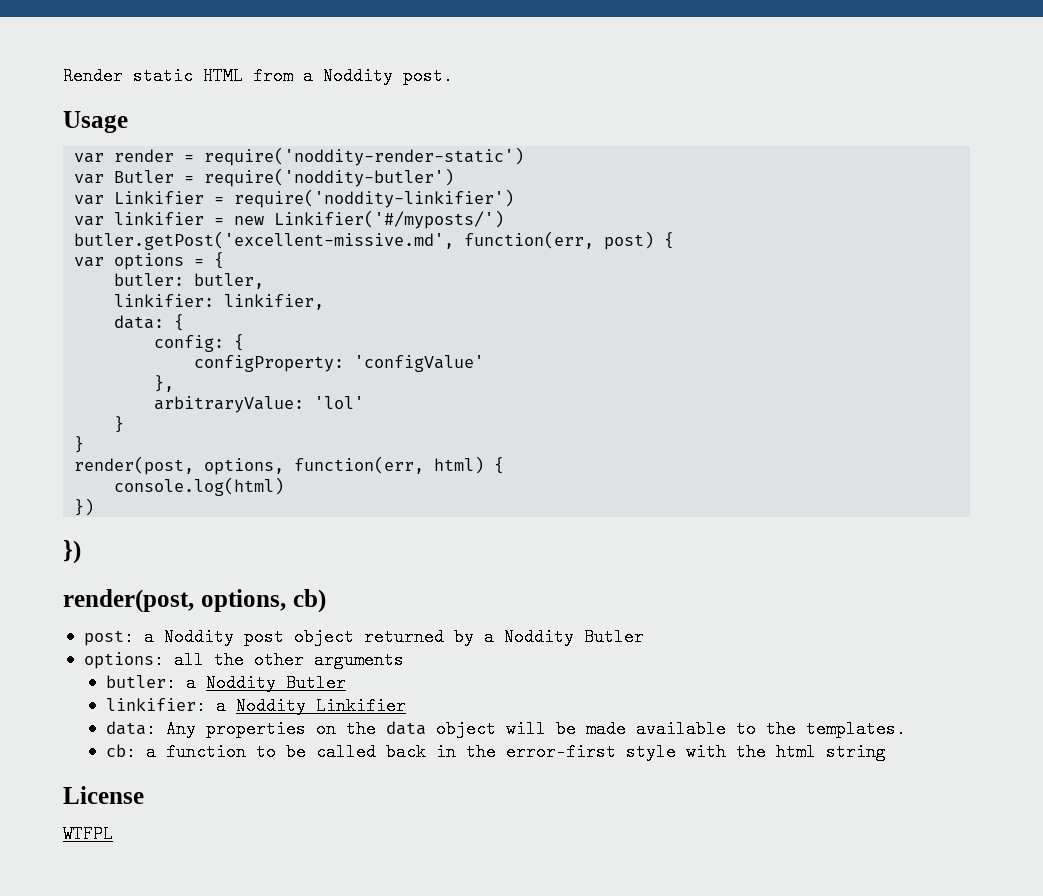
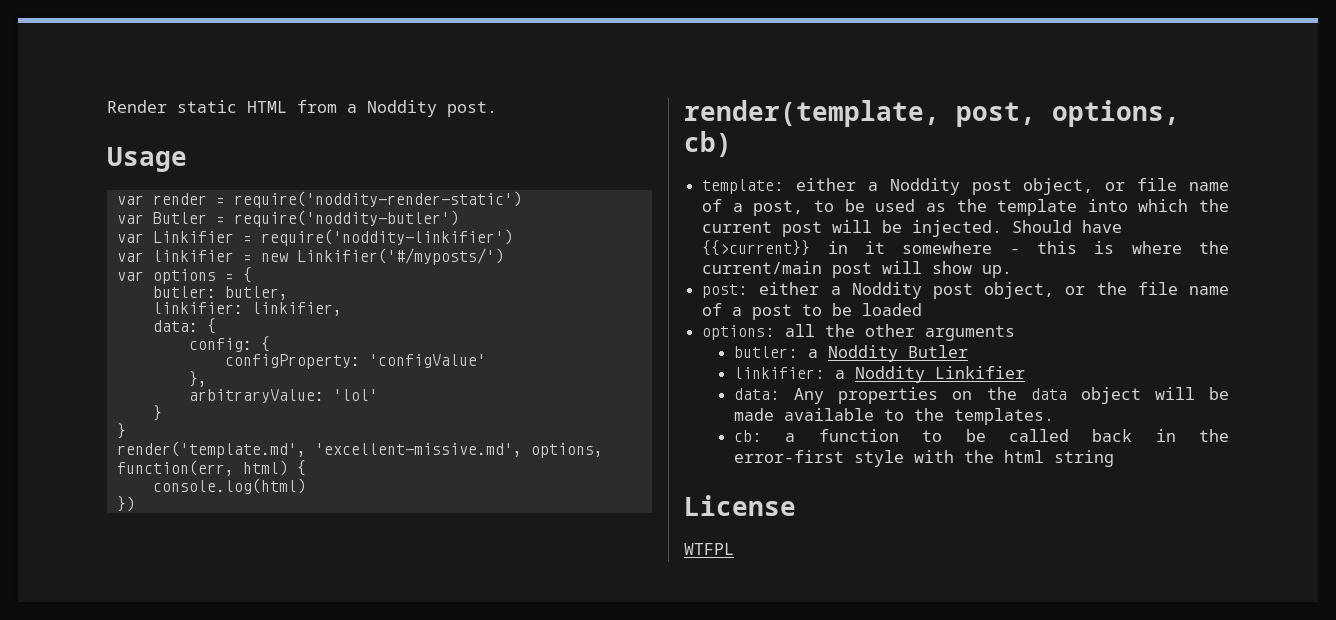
- butler.getPost('excellent-missive.md', function(err, post) {
- render(post, options, function(err, html) {
+ render('template.md', 'excellent-missive.md', options, function(err, html) {
  console.log(html)
  })
- })
- render(post, options, cb)
+ render(template, post, options, cb)
- post: a Noddity post object returned by a Noddity Butler
+ template: either a Noddity post object, or file name of a post, to be used as the template into which the current post will be injected. Should have {{>current}} in it somewhere - this is where the current/main post will show up.
+ post: either a Noddity post object, or the file name of a post to be loaded

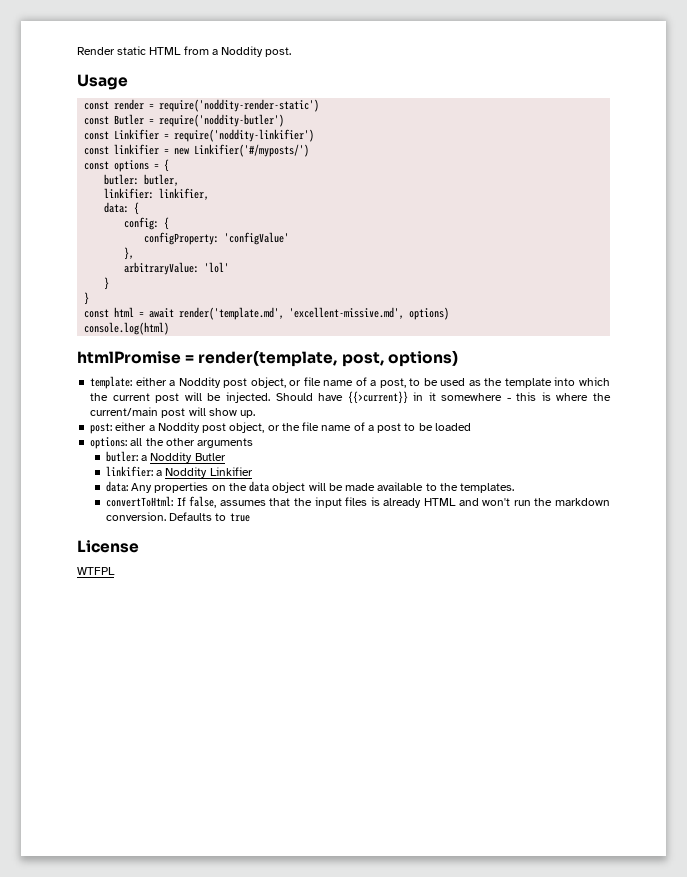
- var render = require('noddity-render-static')
+ const render = require('noddity-render-static')
- var Butler = require('noddity-butler')
+ const Butler = require('noddity-butler')
- var Linkifier = require('noddity-linkifier')
+ const Linkifier = require('noddity-linkifier')
- var linkifier = new Linkifier('#/myposts/')
+ const linkifier = new Linkifier('#/myposts/')
- var options = {
+ const options = {
- render('template.md', 'excellent-missive.md', options, function(err, html) {
+ const html = await render('template.md', 'excellent-missive.md', options)
  console.log(html)
- })
- render(template, post, options, cb)
+ htmlPromise = render(template, post, options)
- cb: a function to be called back in the error-first style with the html string
+ convertToHtml: If false, assumes that the input files is already HTML and won't run the markdown conversion. Defaults to true

